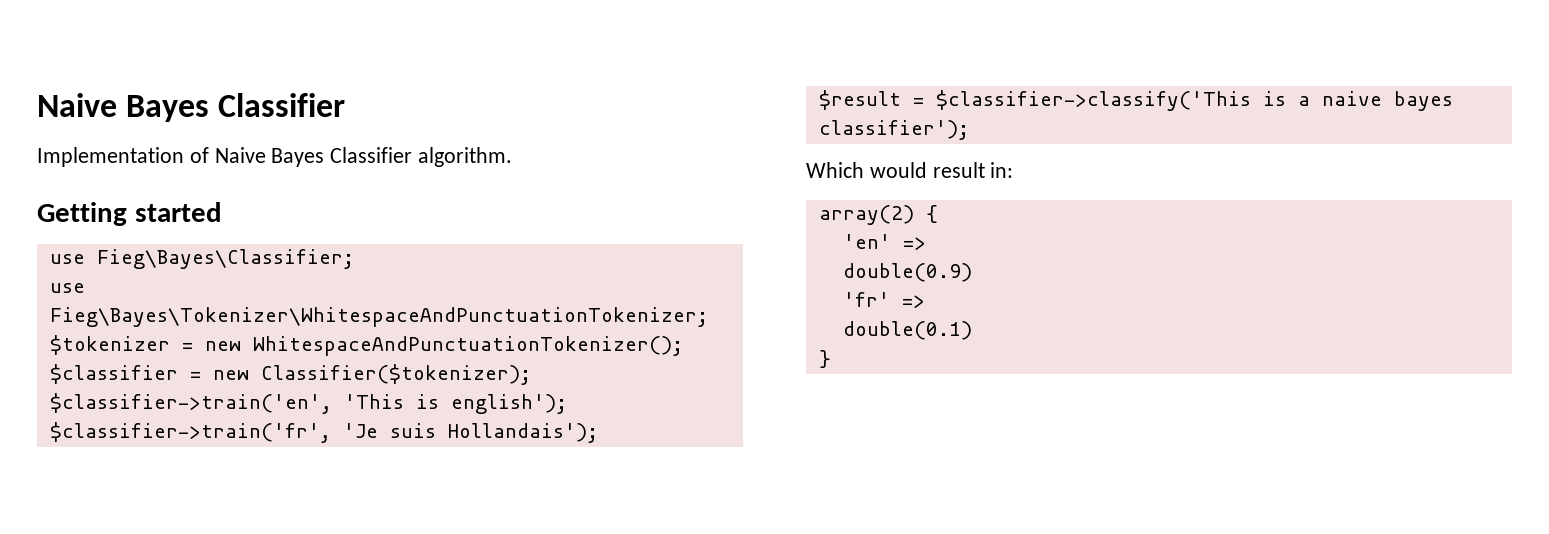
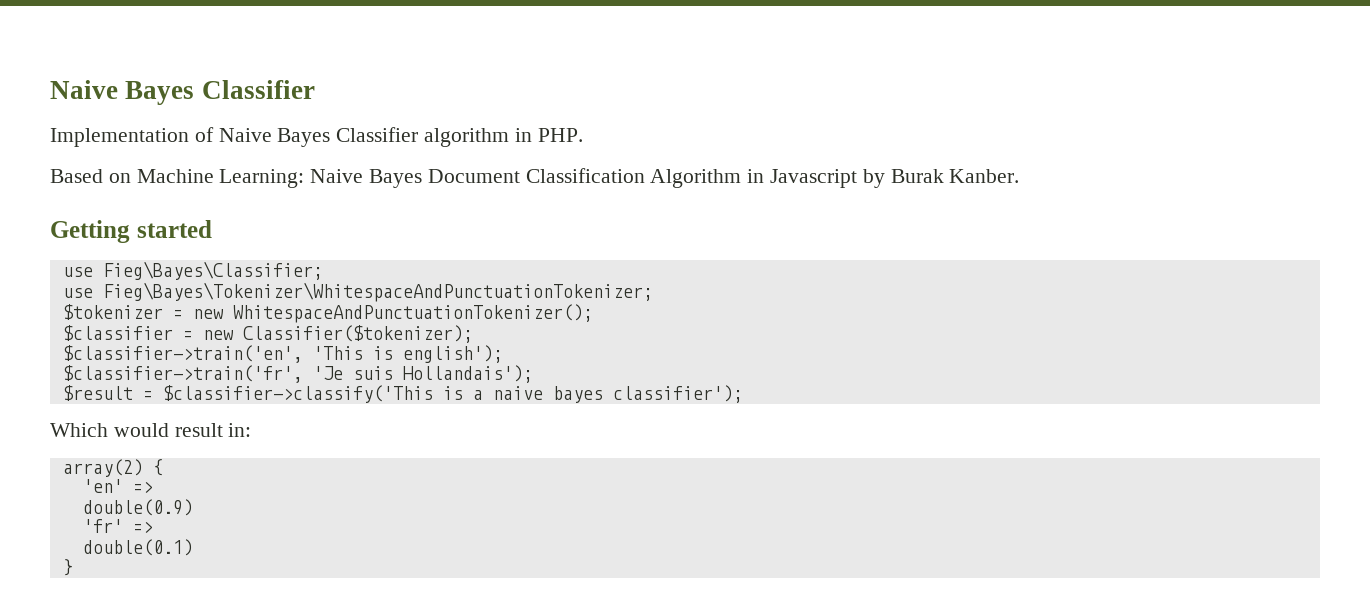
- Implementation of Naive Bayes Classifier algorithm.
+ Implementation of Naive Bayes Classifier algorithm in PHP.
+ Based on Machine Learning: Naive Bayes Document Classification Algorithm in Javascript by Burak Kanber.

